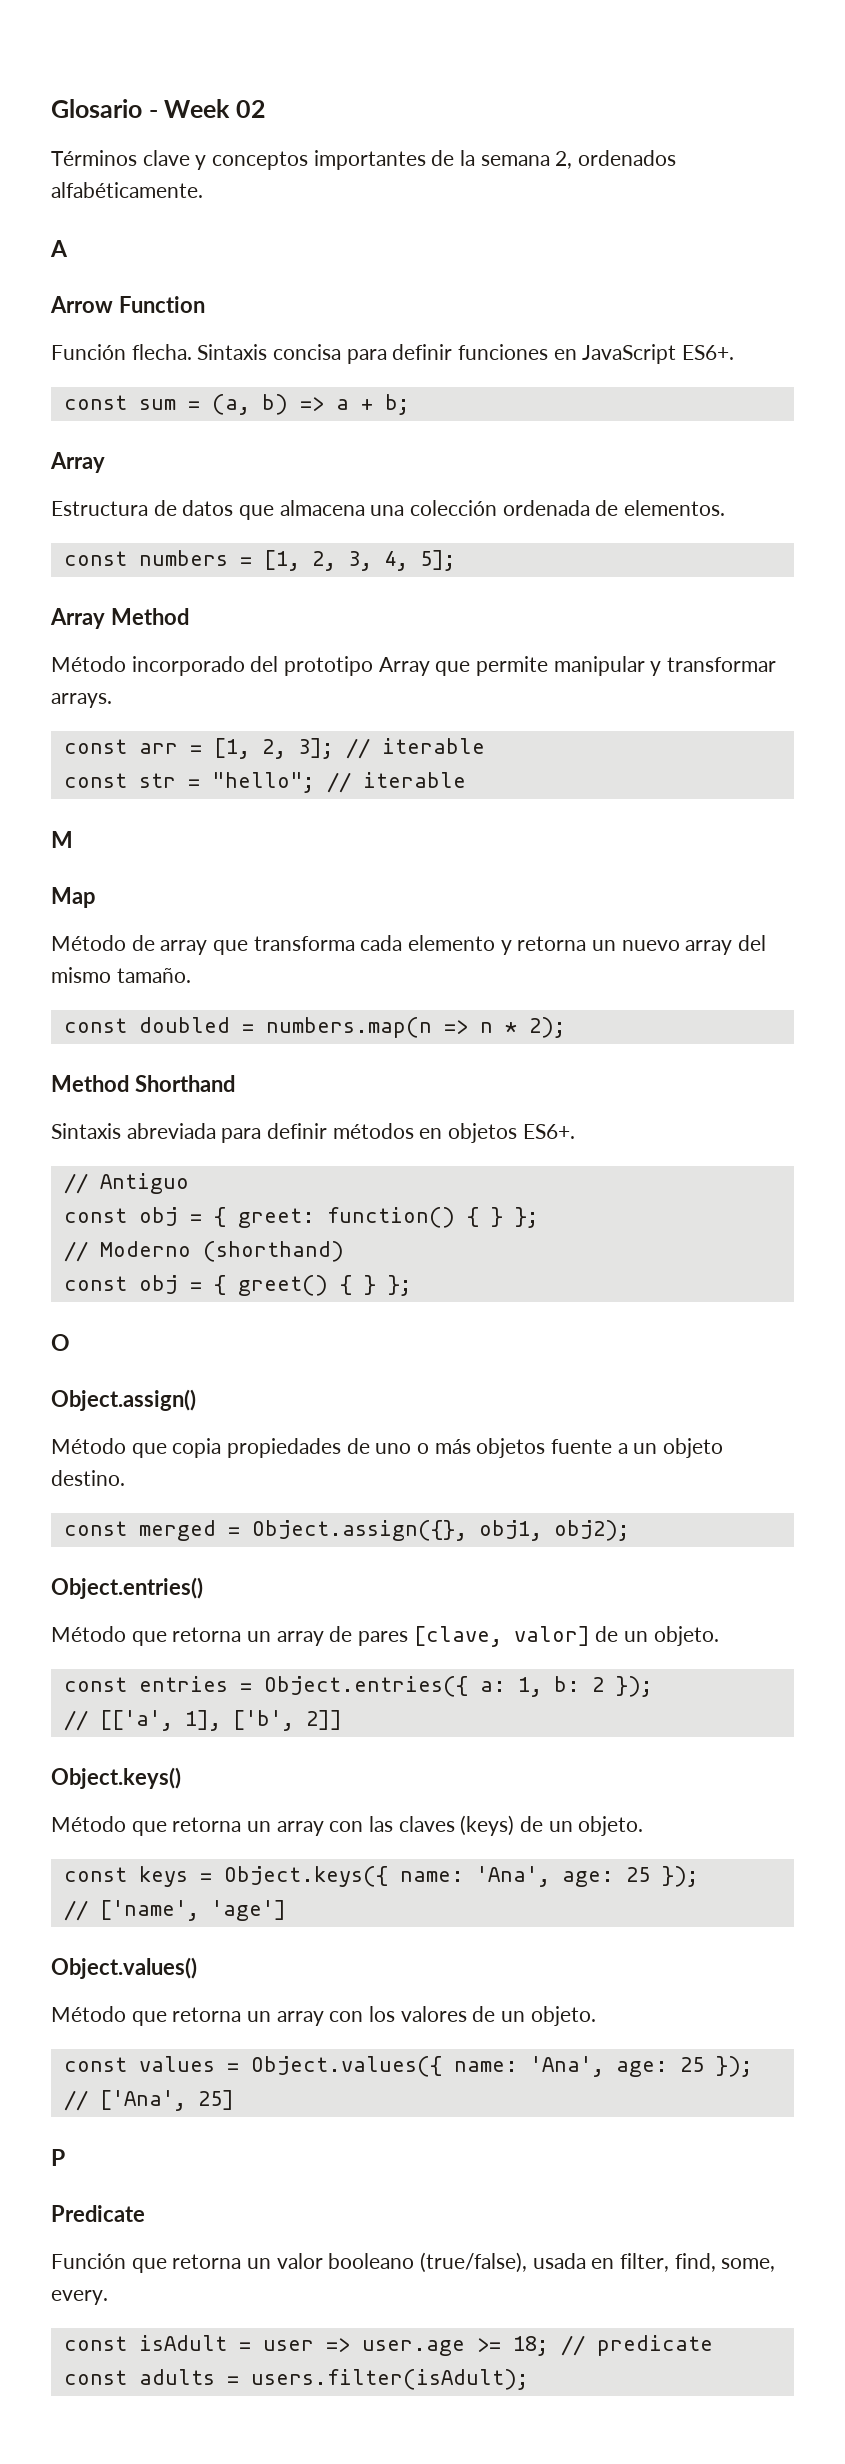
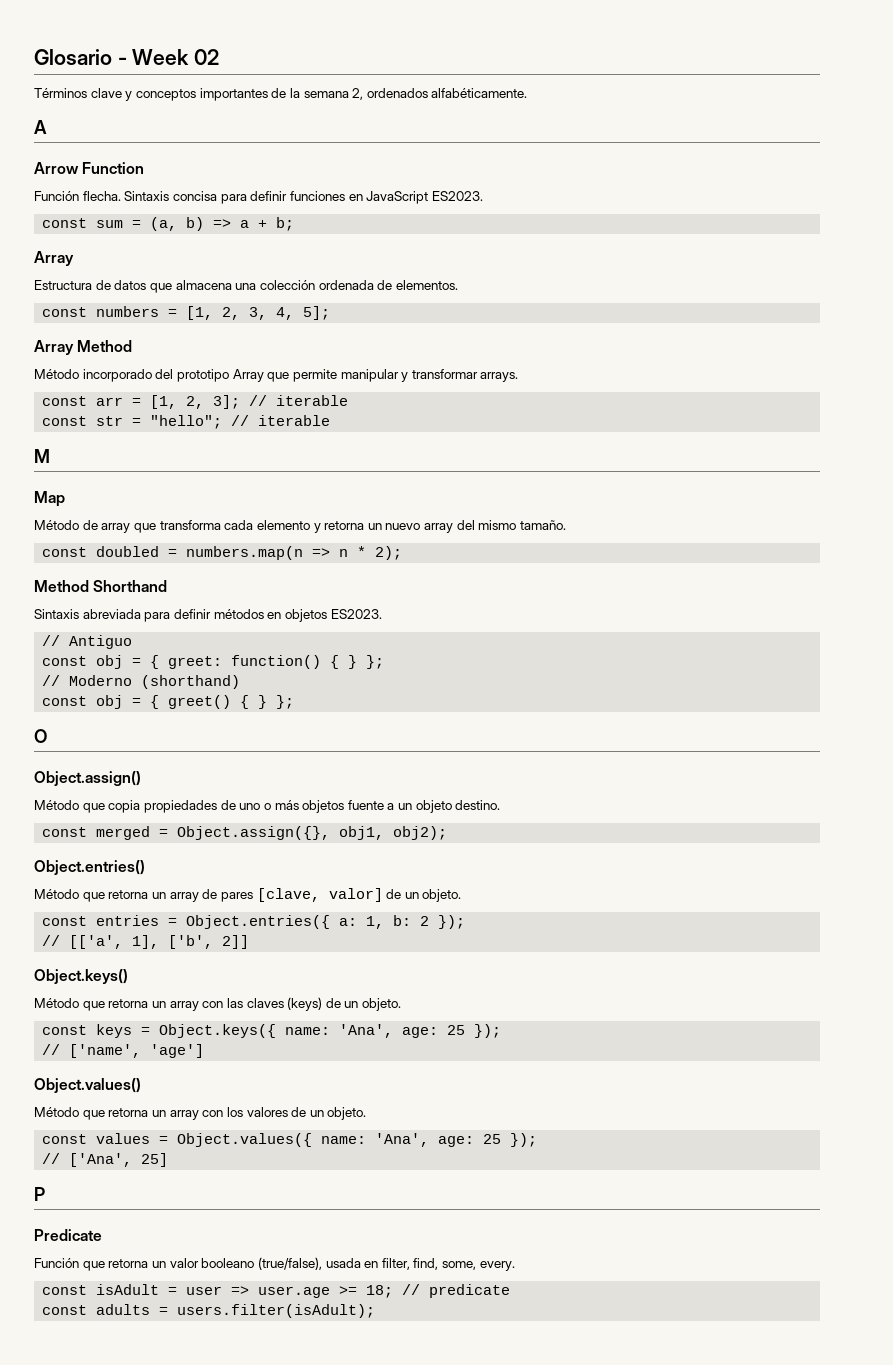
- Sintaxis concisa para definir funciones en JavaScript ES6+.
+ Sintaxis concisa para definir funciones en JavaScript ES2023.
- Sintaxis abreviada para definir métodos en objetos ES6+.
+ Sintaxis abreviada para definir métodos en objetos ES2023.

